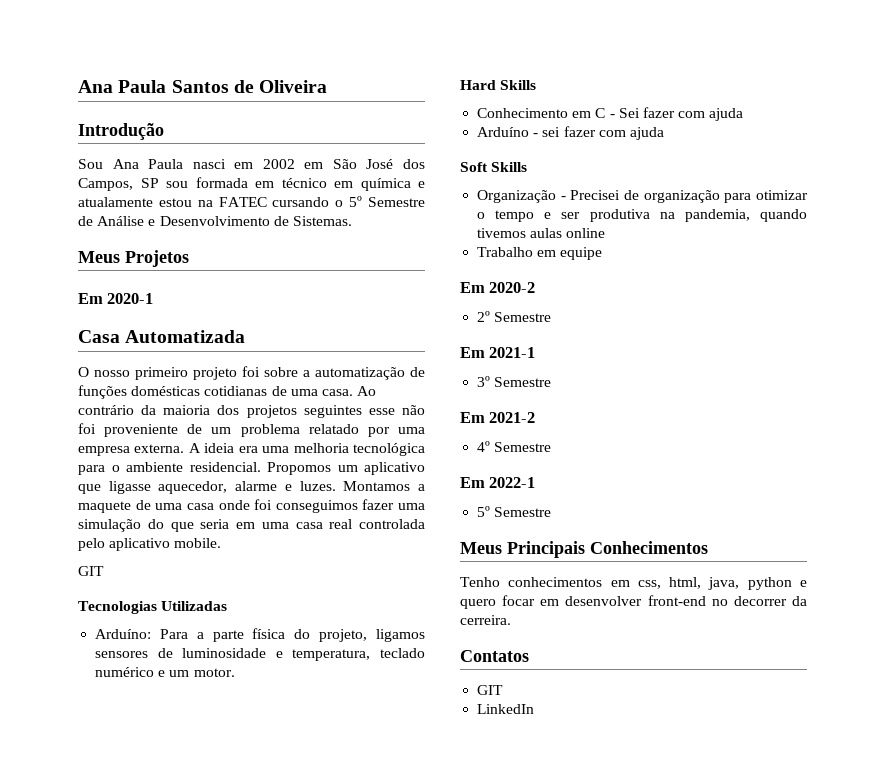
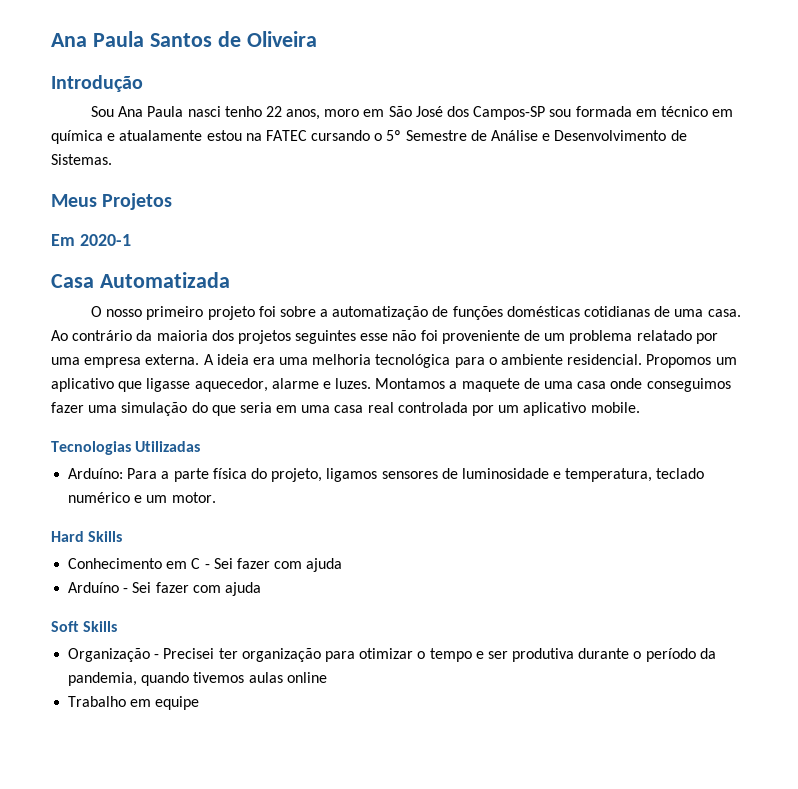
- Sou Ana Paula nasci em 2002 em São José dos Campos, SP sou formada em técnico em química e atualamente estou na FATEC cursando o 5º Semestre de Análise e Desenvolvimento de Sistemas.
+ Sou Ana Paula nasci tenho 22 anos, moro em São José dos Campos-SP sou formada em técnico em química e atualamente estou na FATEC cursando o 5º Semestre de Análise e Desenvolvimento de Sistemas.
- Montamos a maquete de uma casa onde foi conseguimos fazer uma simulação do que seria em uma casa real controlada pelo aplicativo mobile.
- GIT
+ Montamos a maquete de uma casa onde conseguimos fazer uma simulação do que seria em uma casa real controlada por um aplicativo mobile.
- Arduíno - sei fazer com ajuda
+ Arduíno - Sei fazer com ajuda
- Organização - Precisei de organização para otimizar o tempo e ser produtiva na pandemia, quando tivemos aulas online
+ Organização - Precisei ter organização para otimizar o tempo e ser produtiva durante o período da pandemia, quando tivemos aulas online
- Em 2020-2
- 2º Semestre
- Em 2021-1
- 3º Semestre
- Em 2021-2
- 4º Semestre
- Em 2022-1
- 5º Semestre
- Meus Principais Conhecimentos
- Tenho conhecimentos em css, html, java, python e quero focar em desenvolver front-end no decorrer da cerreira.
- Contatos
- GIT
- LinkedIn

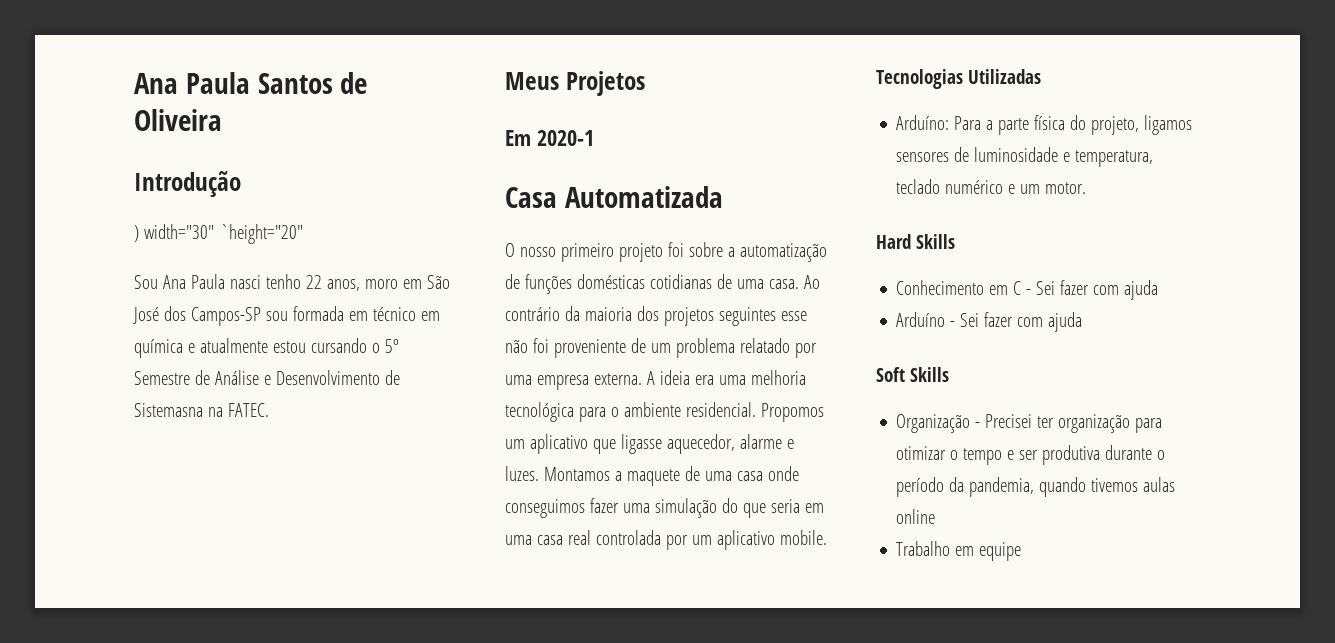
+ ) width="30" `height="20"
- Sou Ana Paula nasci tenho 22 anos, moro em São José dos Campos-SP sou formada em técnico em química e atualamente estou na FATEC cursando o 5º Semestre de Análise e Desenvolvimento de Sistemas.
+ Sou Ana Paula nasci tenho 22 anos, moro em São José dos Campos-SP sou formada em técnico em química e atualmente estou cursando o 5º Semestre de Análise e Desenvolvimento de Sistemasna na FATEC.

